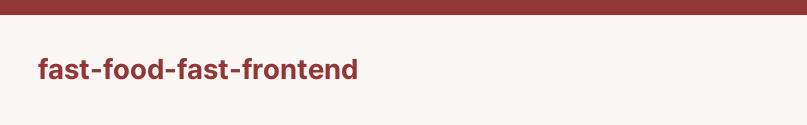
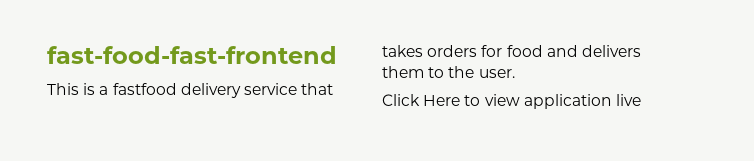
+ This is a fastfood delivery service that takes orders for food and delivers them to the user.
+ Click Here to view application live

